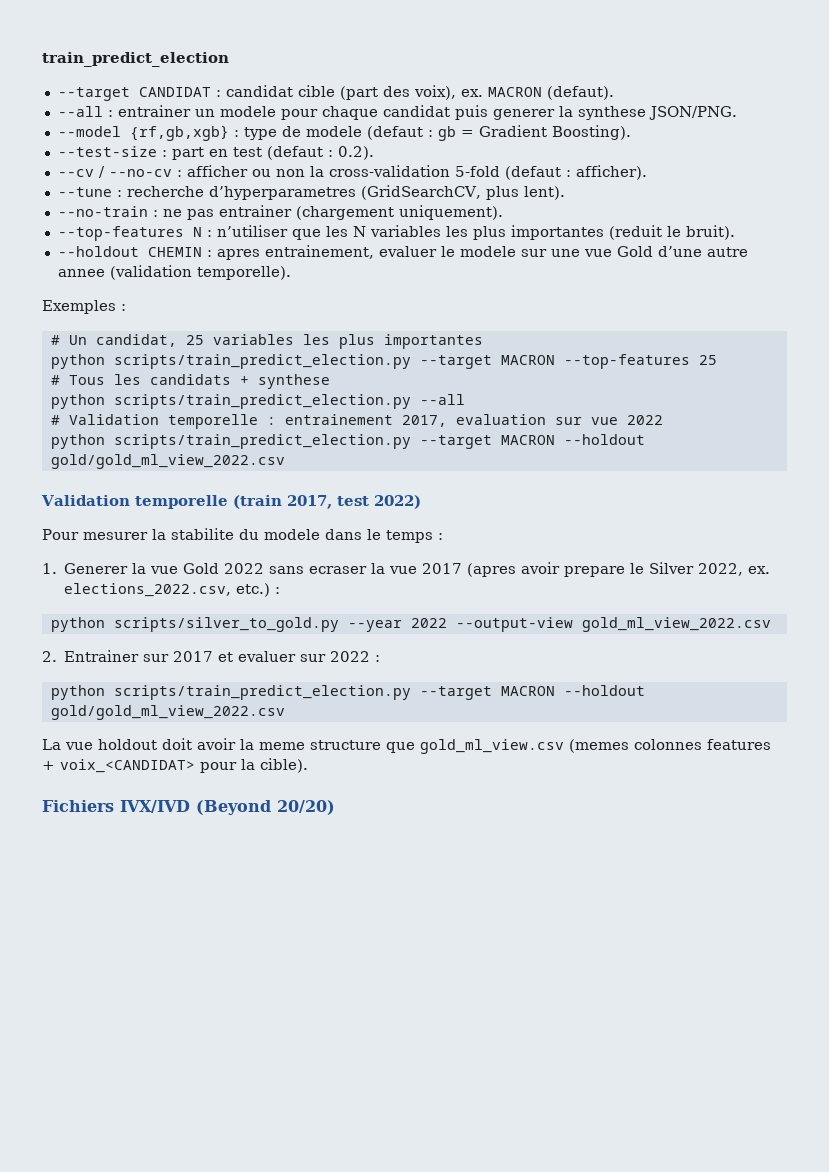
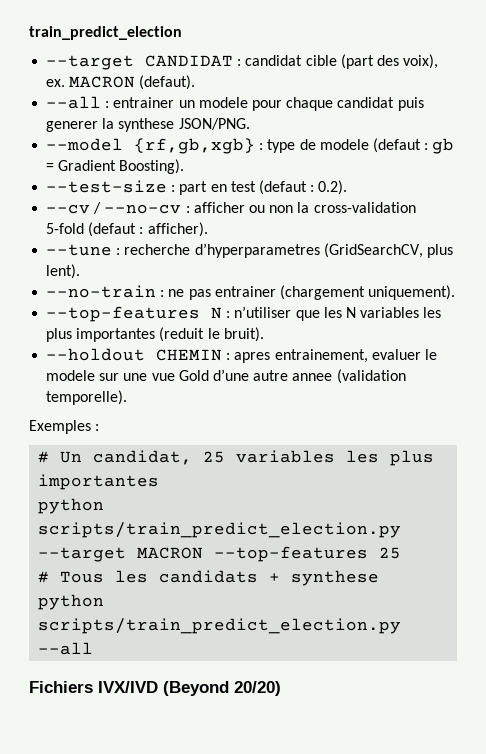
- # Validation temporelle : entrainement 2017, evaluation sur vue 2022
- python scripts/train_predict_election.py --target MACRON --holdout gold/gold_ml_view_2022.csv
- Validation temporelle (train 2017, test 2022)
- Pour mesurer la stabilite du modele dans le temps :
- 1. Generer la vue Gold 2022 sans ecraser la vue 2017 (apres avoir prepare le Silver 2022, ex. elections_2022.csv, etc.) :
- python scripts/silver_to_gold.py --year 2022 --output-view gold_ml_view_2022.csv
- 2. Entrainer sur 2017 et evaluer sur 2022 :
- python scripts/train_predict_election.py --target MACRON --holdout gold/gold_ml_view_2022.csv
- La vue holdout doit avoir la meme structure que gold_ml_view.csv (memes colonnes features + voix_<CANDIDAT> pour la cible).

